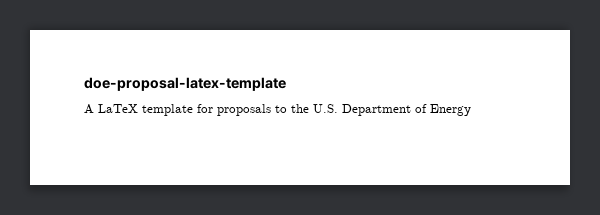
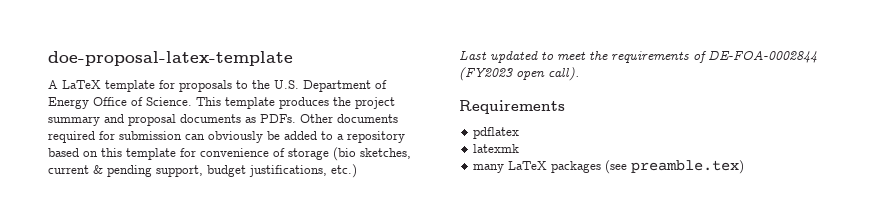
- A LaTeX template for proposals to the U.S. Department of Energy
+ A LaTeX template for proposals to the U.S. Department of Energy Office of Science. This template produces the project summary and proposal documents as PDFs. Other documents required for submission can obviously be added to a repository based on this template for convenience of storage (bio sketches, current & pending support, budget justifications, etc.)
+ Last updated to meet the requirements of DE-FOA-0002844 (FY2023 open call).
+ Requirements
+ pdflatex
+ latexmk
+ many LaTeX packages (see preamble.tex)

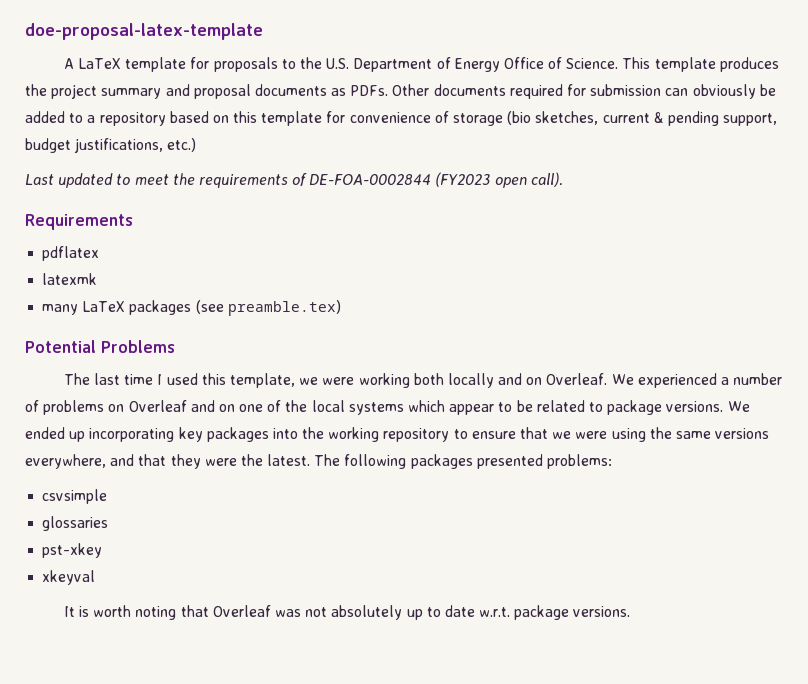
+ Potential Problems
+ The last time I used this template, we were working both locally and on Overleaf. We experienced a number of problems on Overleaf and on one of the local systems which appear to be related to package versions. We ended up incorporating key packages into the working repository to ensure that we were using the same versions everywhere, and that they were the latest. The following packages presented problems:
+ csvsimple
+ glossaries
+ pst-xkey
+ xkeyval
+ It is worth noting that Overleaf was not absolutely up to date w.r.t. package versions.

